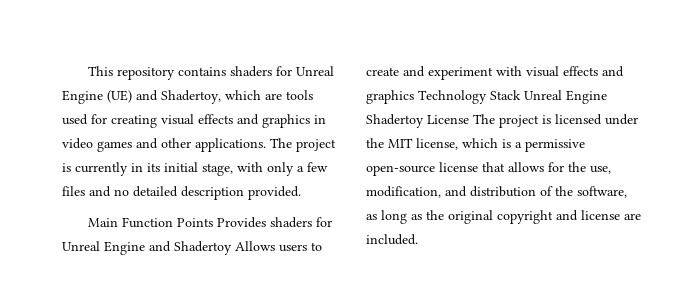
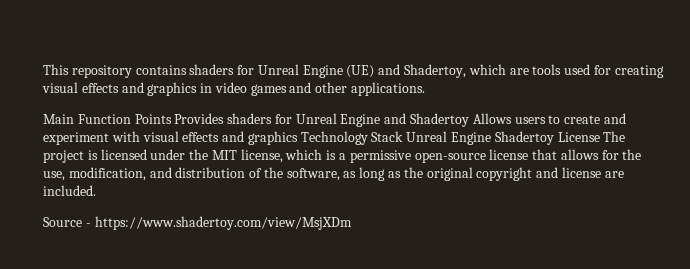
- The project is currently in its initial stage, with only a few files and no detailed description provided.
+ Source - https://www.shadertoy.com/view/MsjXDm

